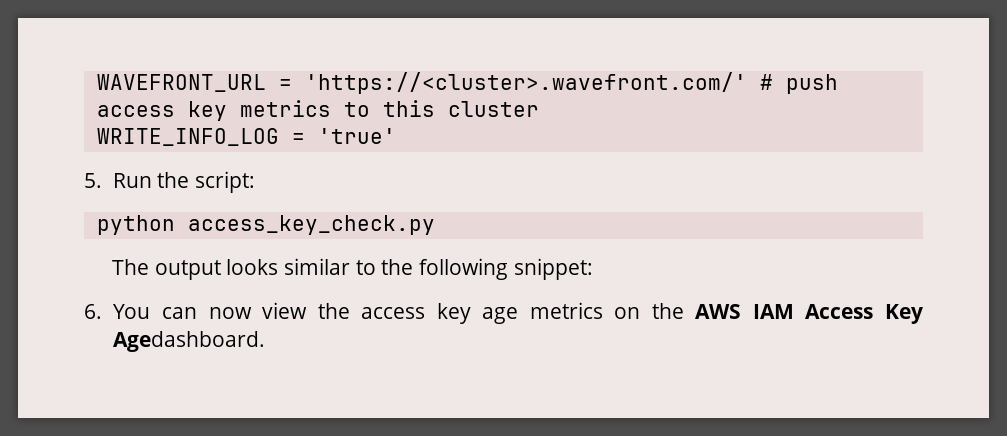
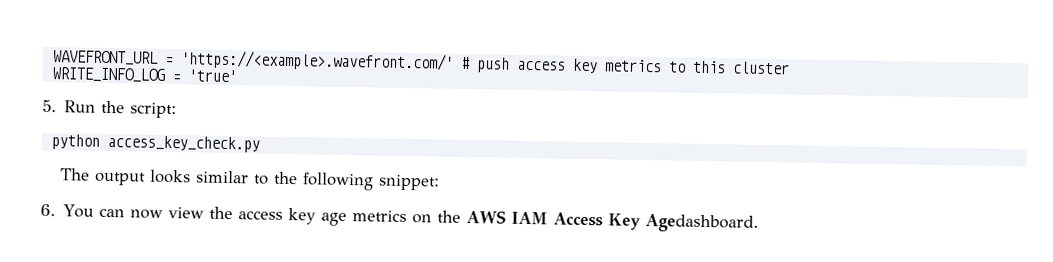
- WAVEFRONT_URL = 'https://<cluster>.wavefront.com/' # push access key metrics to this cluster
+ WAVEFRONT_URL = 'https://<example>.wavefront.com/' # push access key metrics to this cluster

